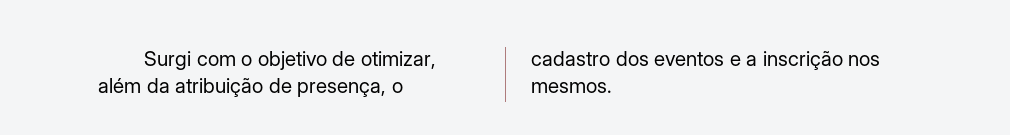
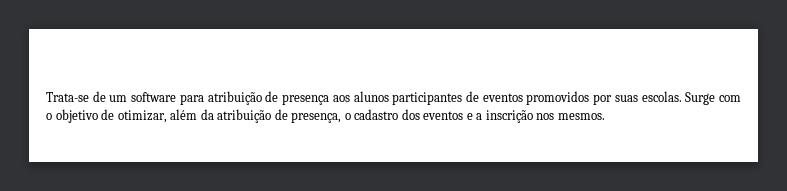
- Surgi com o objetivo de otimizar, além da atribuição de presença, o cadastro dos eventos e a inscrição nos mesmos.
+ Trata-se de um software para atribuição de presença aos alunos participantes de eventos promovidos por suas escolas. Surge com o objetivo de otimizar, além da atribuição de presença, o cadastro dos eventos e a inscrição nos mesmos.

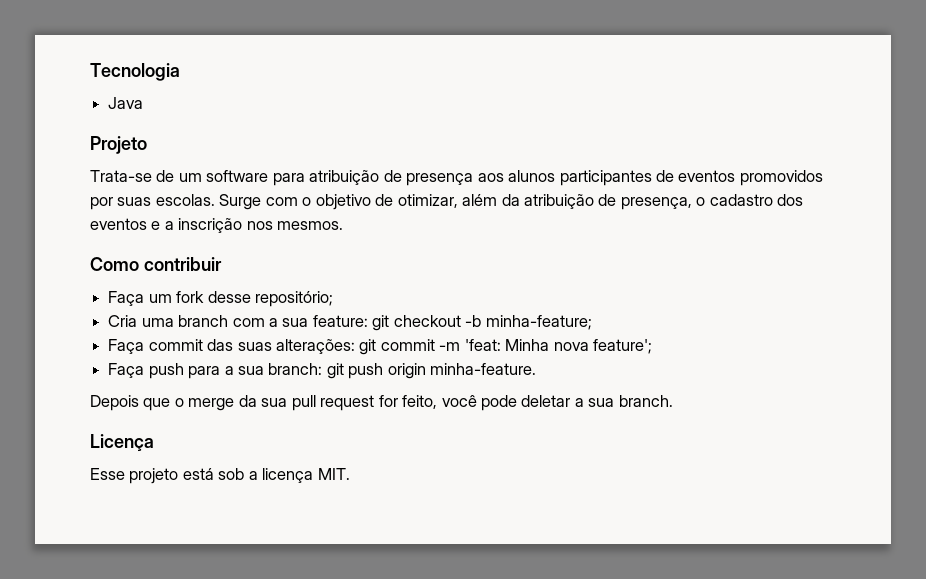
+ Tecnologia
+ Java
+ Projeto
+ Como contribuir
+ Faça um fork desse repositório;
+ Cria uma branch com a sua feature: git checkout -b minha-feature;
+ Faça commit das suas alterações: git commit -m 'feat: Minha nova feature';
+ Faça push para a sua branch: git push origin minha-feature.
+ Depois que o merge da sua pull request for feito, você pode deletar a sua branch.
+ Licença
+ Esse projeto está sob a licença MIT.

